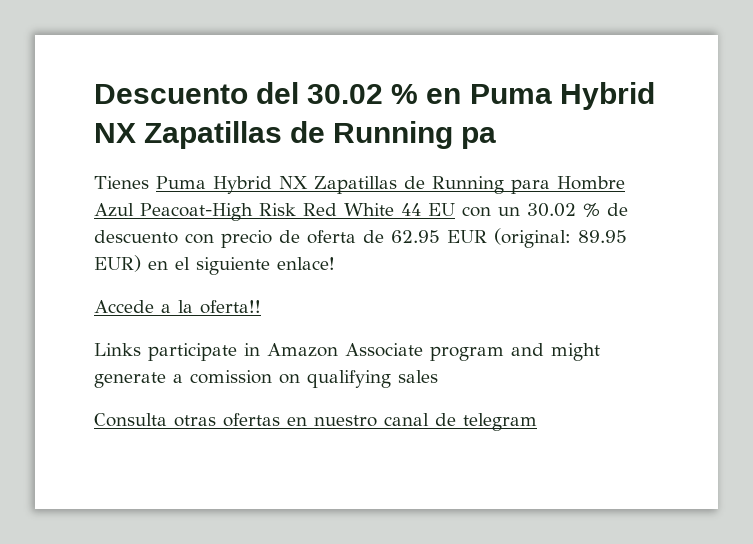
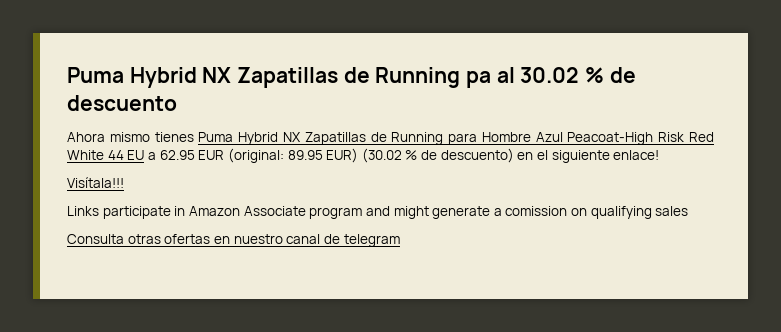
- Descuento del 30.02 % en Puma Hybrid NX Zapatillas de Running pa
- Tienes Puma Hybrid NX Zapatillas de Running para Hombre Azul Peacoat-High Risk Red White 44 EU con un 30.02 % de descuento con precio de oferta de 62.95 EUR (original: 89.95 EUR) en el siguiente enlace!
+ Puma Hybrid NX Zapatillas de Running pa al 30.02 % de descuento
+ Ahora mismo tienes Puma Hybrid NX Zapatillas de Running para Hombre Azul Peacoat-High Risk Red White 44 EU a 62.95 EUR (original: 89.95 EUR) (30.02 % de descuento) en el siguiente enlace!
- Accede a la oferta!!
+ Visítala!!!

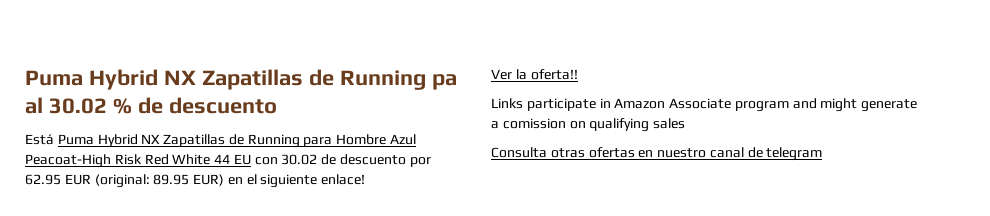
- Ahora mismo tienes Puma Hybrid NX Zapatillas de Running para Hombre Azul Peacoat-High Risk Red White 44 EU a 62.95 EUR (original: 89.95 EUR) (30.02 % de descuento) en el siguiente enlace!
+ Está Puma Hybrid NX Zapatillas de Running para Hombre Azul Peacoat-High Risk Red White 44 EU con 30.02 de descuento por 62.95 EUR (original: 89.95 EUR) en el siguiente enlace!
- Visítala!!!
+ Ver la oferta!!

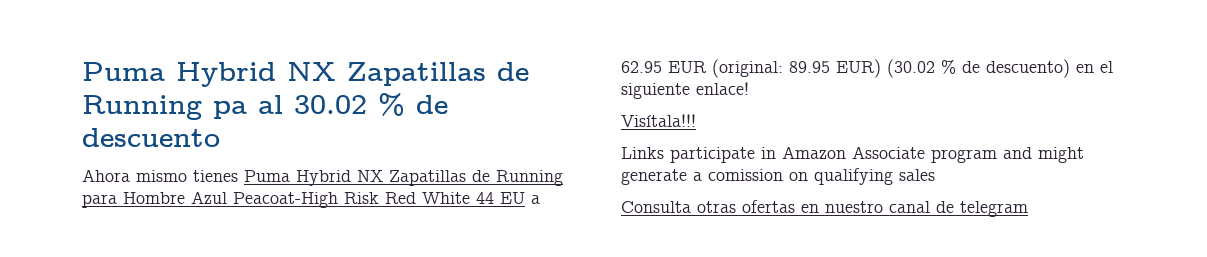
- Está Puma Hybrid NX Zapatillas de Running para Hombre Azul Peacoat-High Risk Red White 44 EU con 30.02 de descuento por 62.95 EUR (original: 89.95 EUR) en el siguiente enlace!
+ Ahora mismo tienes Puma Hybrid NX Zapatillas de Running para Hombre Azul Peacoat-High Risk Red White 44 EU a 62.95 EUR (original: 89.95 EUR) (30.02 % de descuento) en el siguiente enlace!
- Ver la oferta!!
+ Visítala!!!

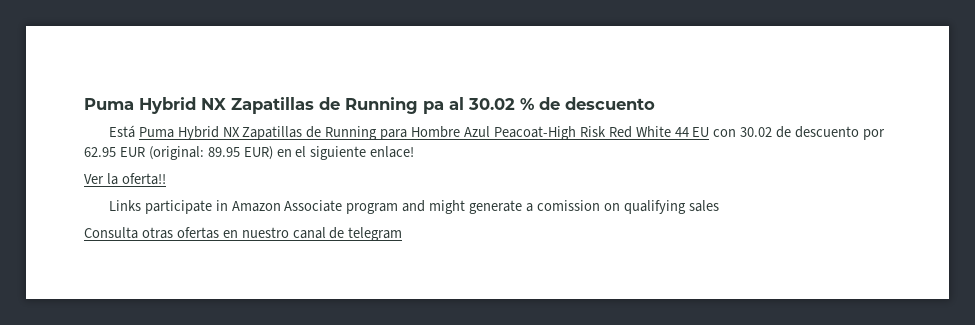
- Ahora mismo tienes Puma Hybrid NX Zapatillas de Running para Hombre Azul Peacoat-High Risk Red White 44 EU a 62.95 EUR (original: 89.95 EUR) (30.02 % de descuento) en el siguiente enlace!
+ Está Puma Hybrid NX Zapatillas de Running para Hombre Azul Peacoat-High Risk Red White 44 EU con 30.02 de descuento por 62.95 EUR (original: 89.95 EUR) en el siguiente enlace!
- Visítala!!!
+ Ver la oferta!!

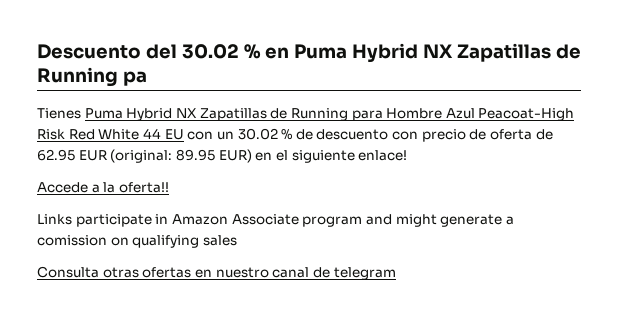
- Puma Hybrid NX Zapatillas de Running pa al 30.02 % de descuento
- Está Puma Hybrid NX Zapatillas de Running para Hombre Azul Peacoat-High Risk Red White 44 EU con 30.02 de descuento por 62.95 EUR (original: 89.95 EUR) en el siguiente enlace!
+ Descuento del 30.02 % en Puma Hybrid NX Zapatillas de Running pa
+ Tienes Puma Hybrid NX Zapatillas de Running para Hombre Azul Peacoat-High Risk Red White 44 EU con un 30.02 % de descuento con precio de oferta de 62.95 EUR (original: 89.95 EUR) en el siguiente enlace!
- Ver la oferta!!
+ Accede a la oferta!!

